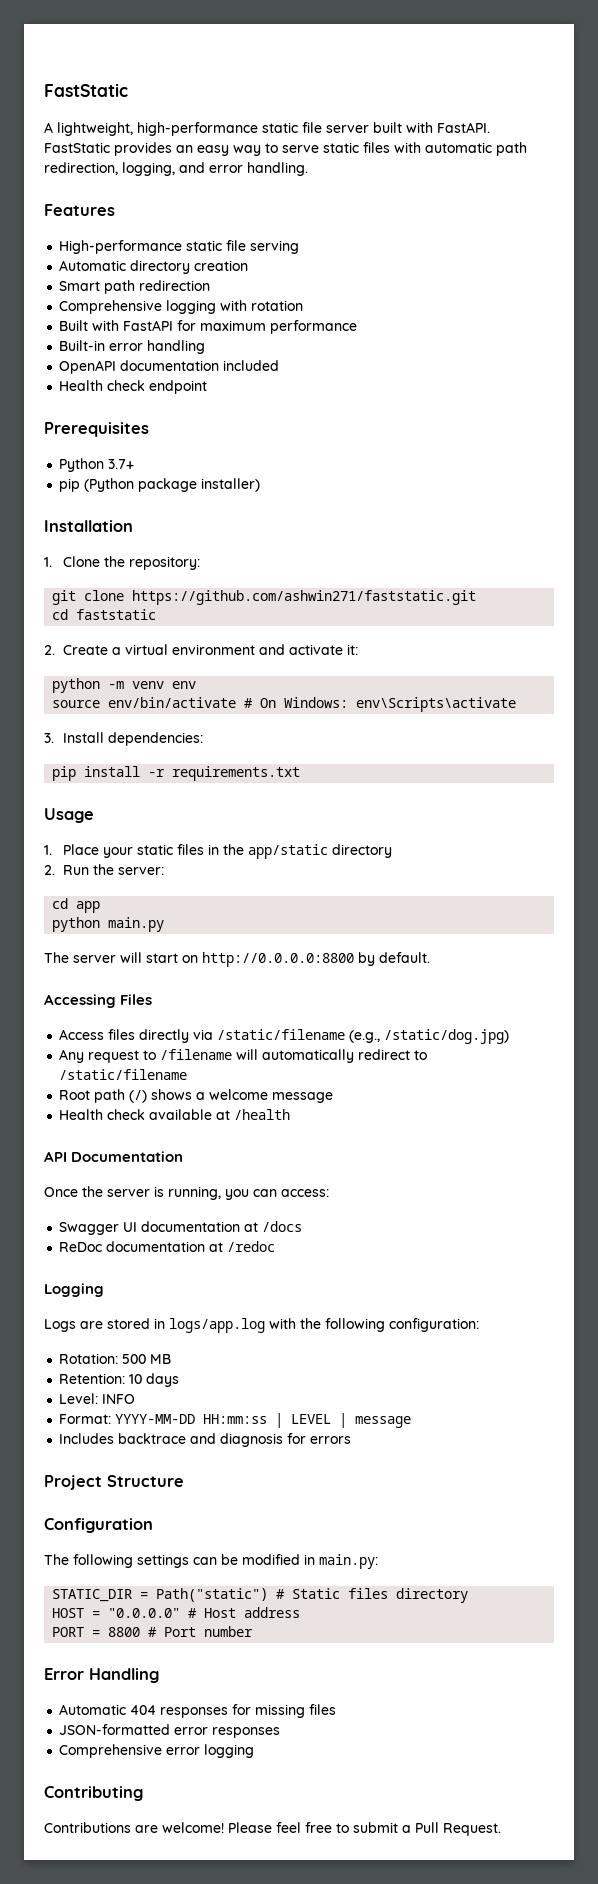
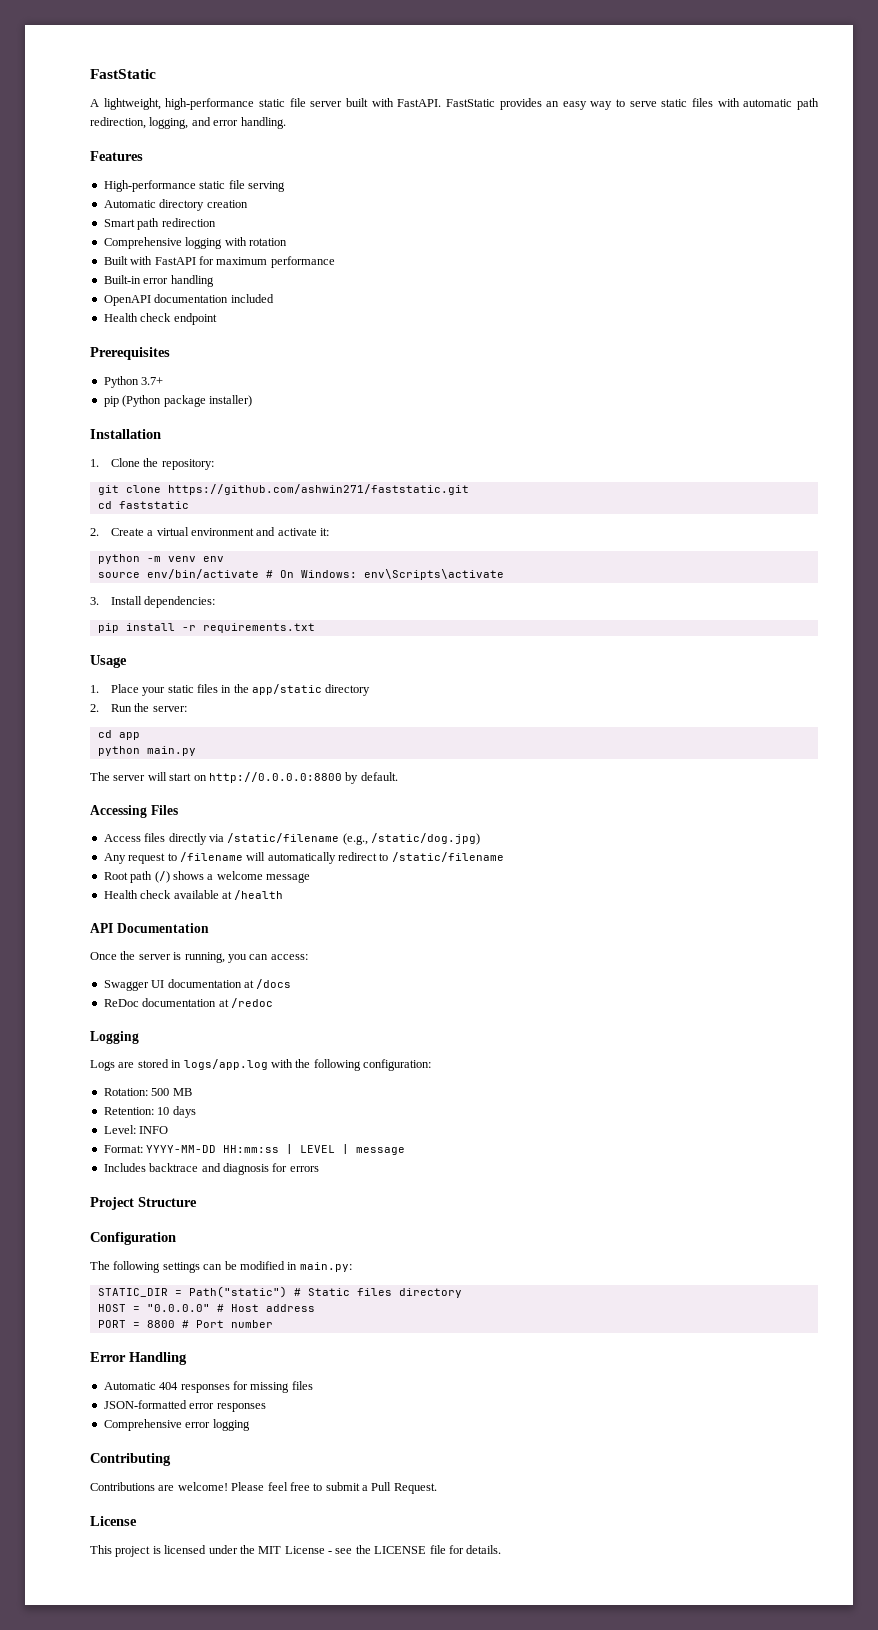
  Please feel free to submit a Pull Request.
+ License
+ This project is licensed under the MIT License - see the LICENSE file for details.

